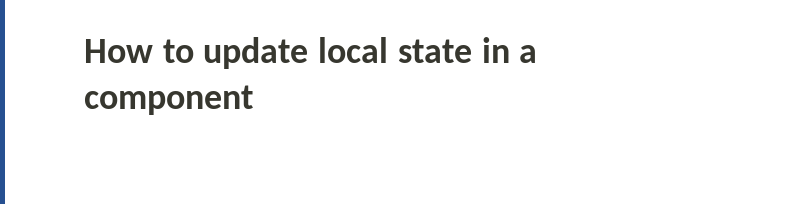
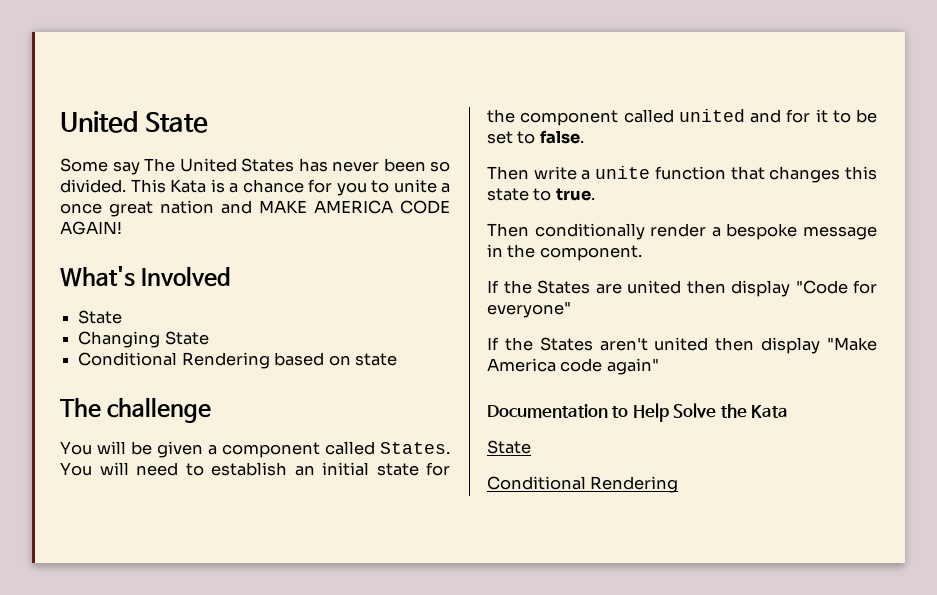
- How to update local state in a component
+ United State
+ Some say The United States has never been so divided. This Kata is a chance for you to unite a once great nation and MAKE AMERICA CODE AGAIN!
+ What's Involved
+ State
+ Changing State
+ Conditional Rendering based on state
+ The challenge
+ You will be given a component called States. You will need to establish an initial state for the component called united and for it to be set to false.
+ Then write a unite function that changes this state to true.
+ Then conditionally render a bespoke message in the component.
+ If the States are united then display "Code for everyone"
+ If the States aren't united then display "Make America code again"
+ Documentation to Help Solve the Kata
+ State
+ Conditional Rendering

